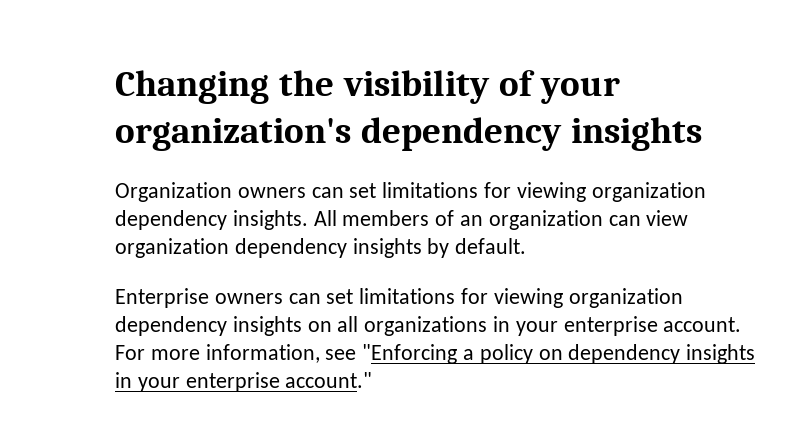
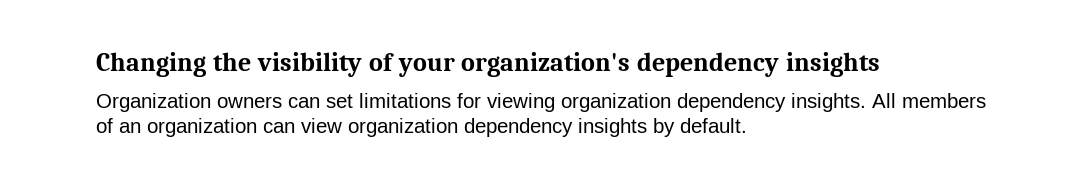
- Enterprise owners can set limitations for viewing organization dependency insights on all organizations in your enterprise account. For more information, see "Enforcing a policy on dependency insights in your enterprise account."

